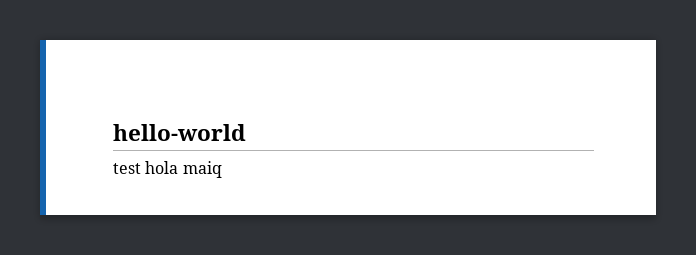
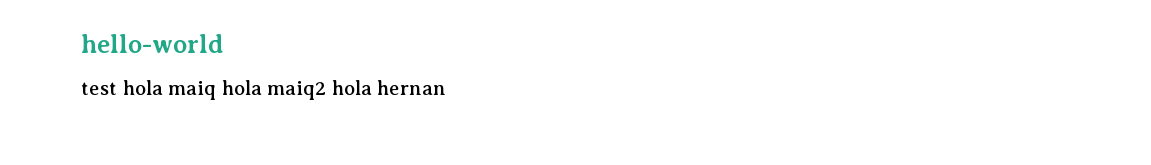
- test hola maiq
+ test hola maiq hola maiq2 hola hernan

